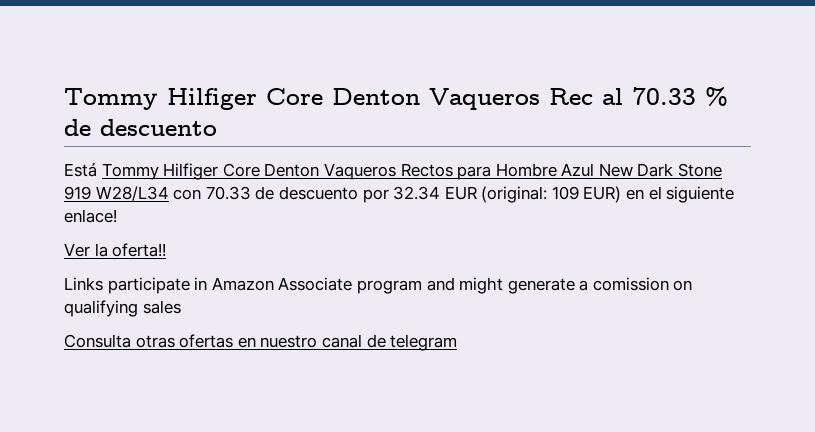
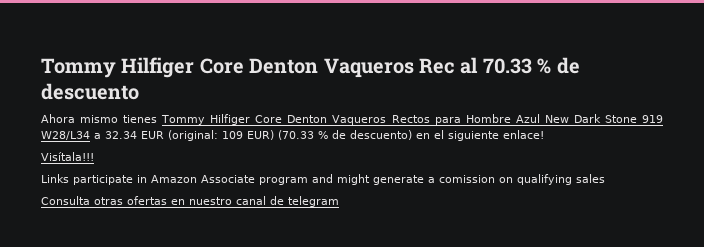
- Está Tommy Hilfiger Core Denton Vaqueros Rectos para Hombre Azul New Dark Stone 919 W28/L34 con 70.33 de descuento por 32.34 EUR (original: 109 EUR) en el siguiente enlace!
+ Ahora mismo tienes Tommy Hilfiger Core Denton Vaqueros Rectos para Hombre Azul New Dark Stone 919 W28/L34 a 32.34 EUR (original: 109 EUR) (70.33 % de descuento) en el siguiente enlace!
- Ver la oferta!!
+ Visítala!!!

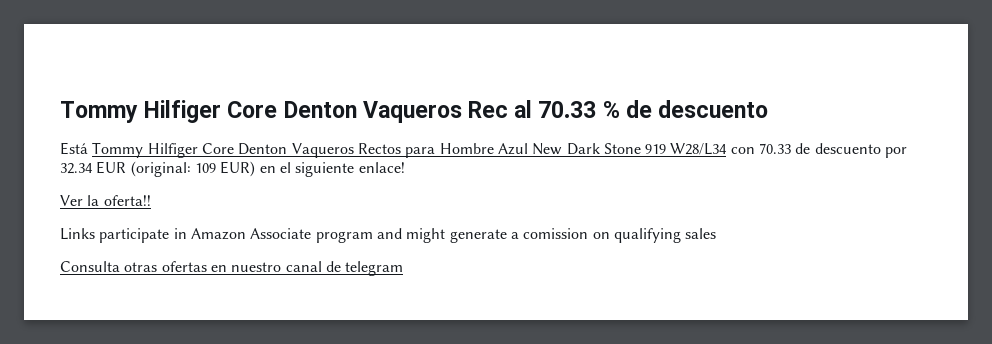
- Ahora mismo tienes Tommy Hilfiger Core Denton Vaqueros Rectos para Hombre Azul New Dark Stone 919 W28/L34 a 32.34 EUR (original: 109 EUR) (70.33 % de descuento) en el siguiente enlace!
+ Está Tommy Hilfiger Core Denton Vaqueros Rectos para Hombre Azul New Dark Stone 919 W28/L34 con 70.33 de descuento por 32.34 EUR (original: 109 EUR) en el siguiente enlace!
- Visítala!!!
+ Ver la oferta!!

